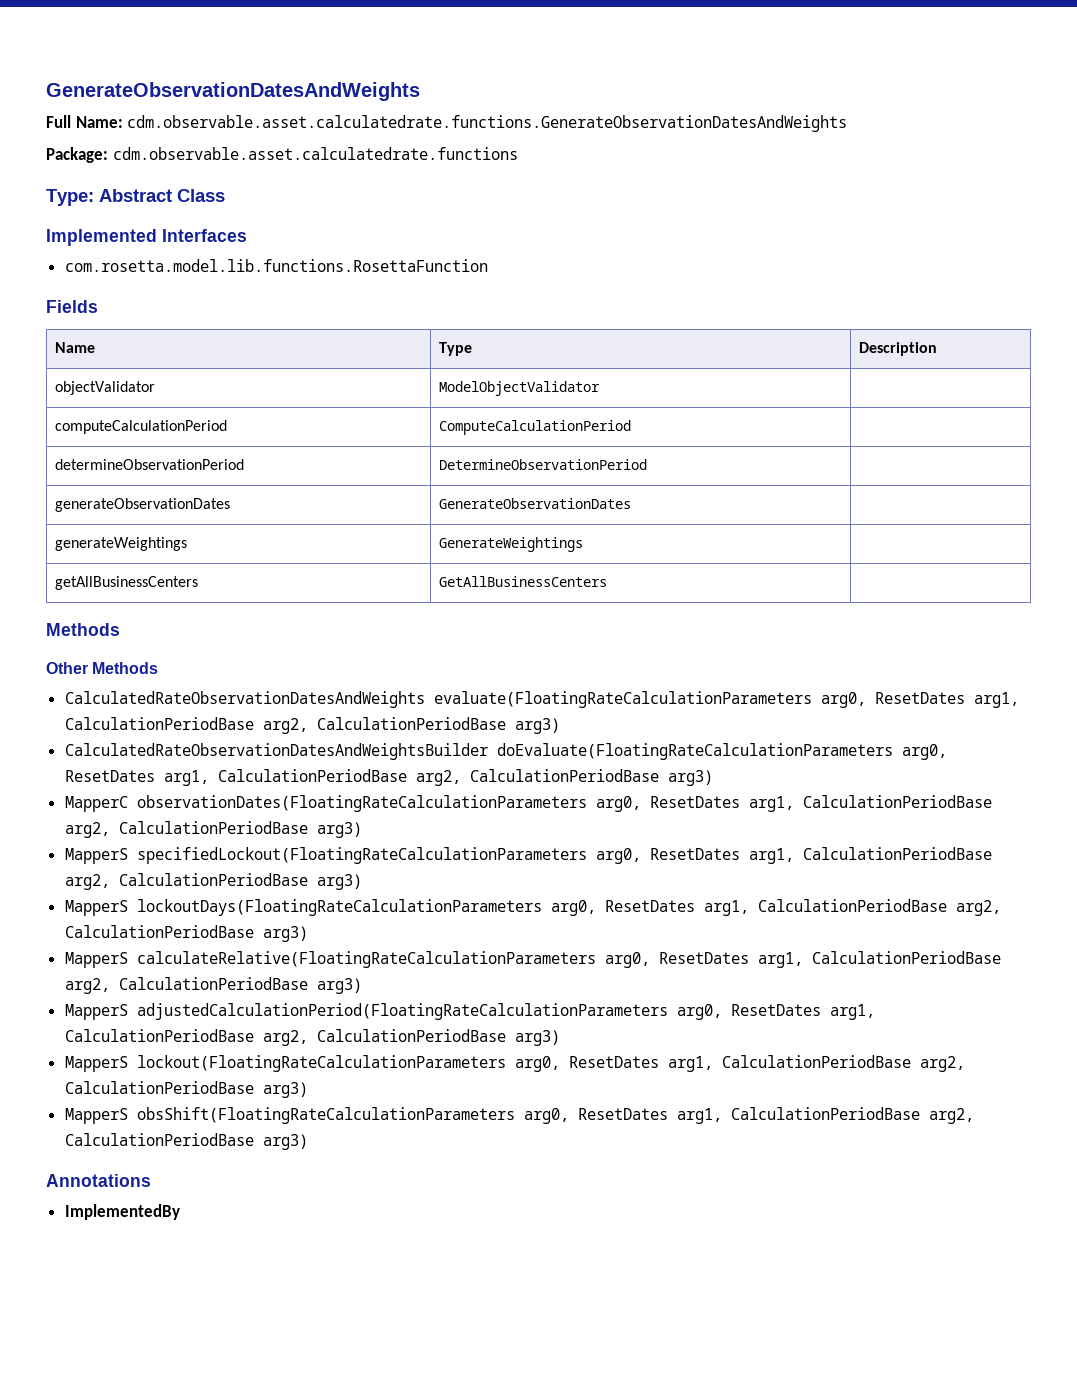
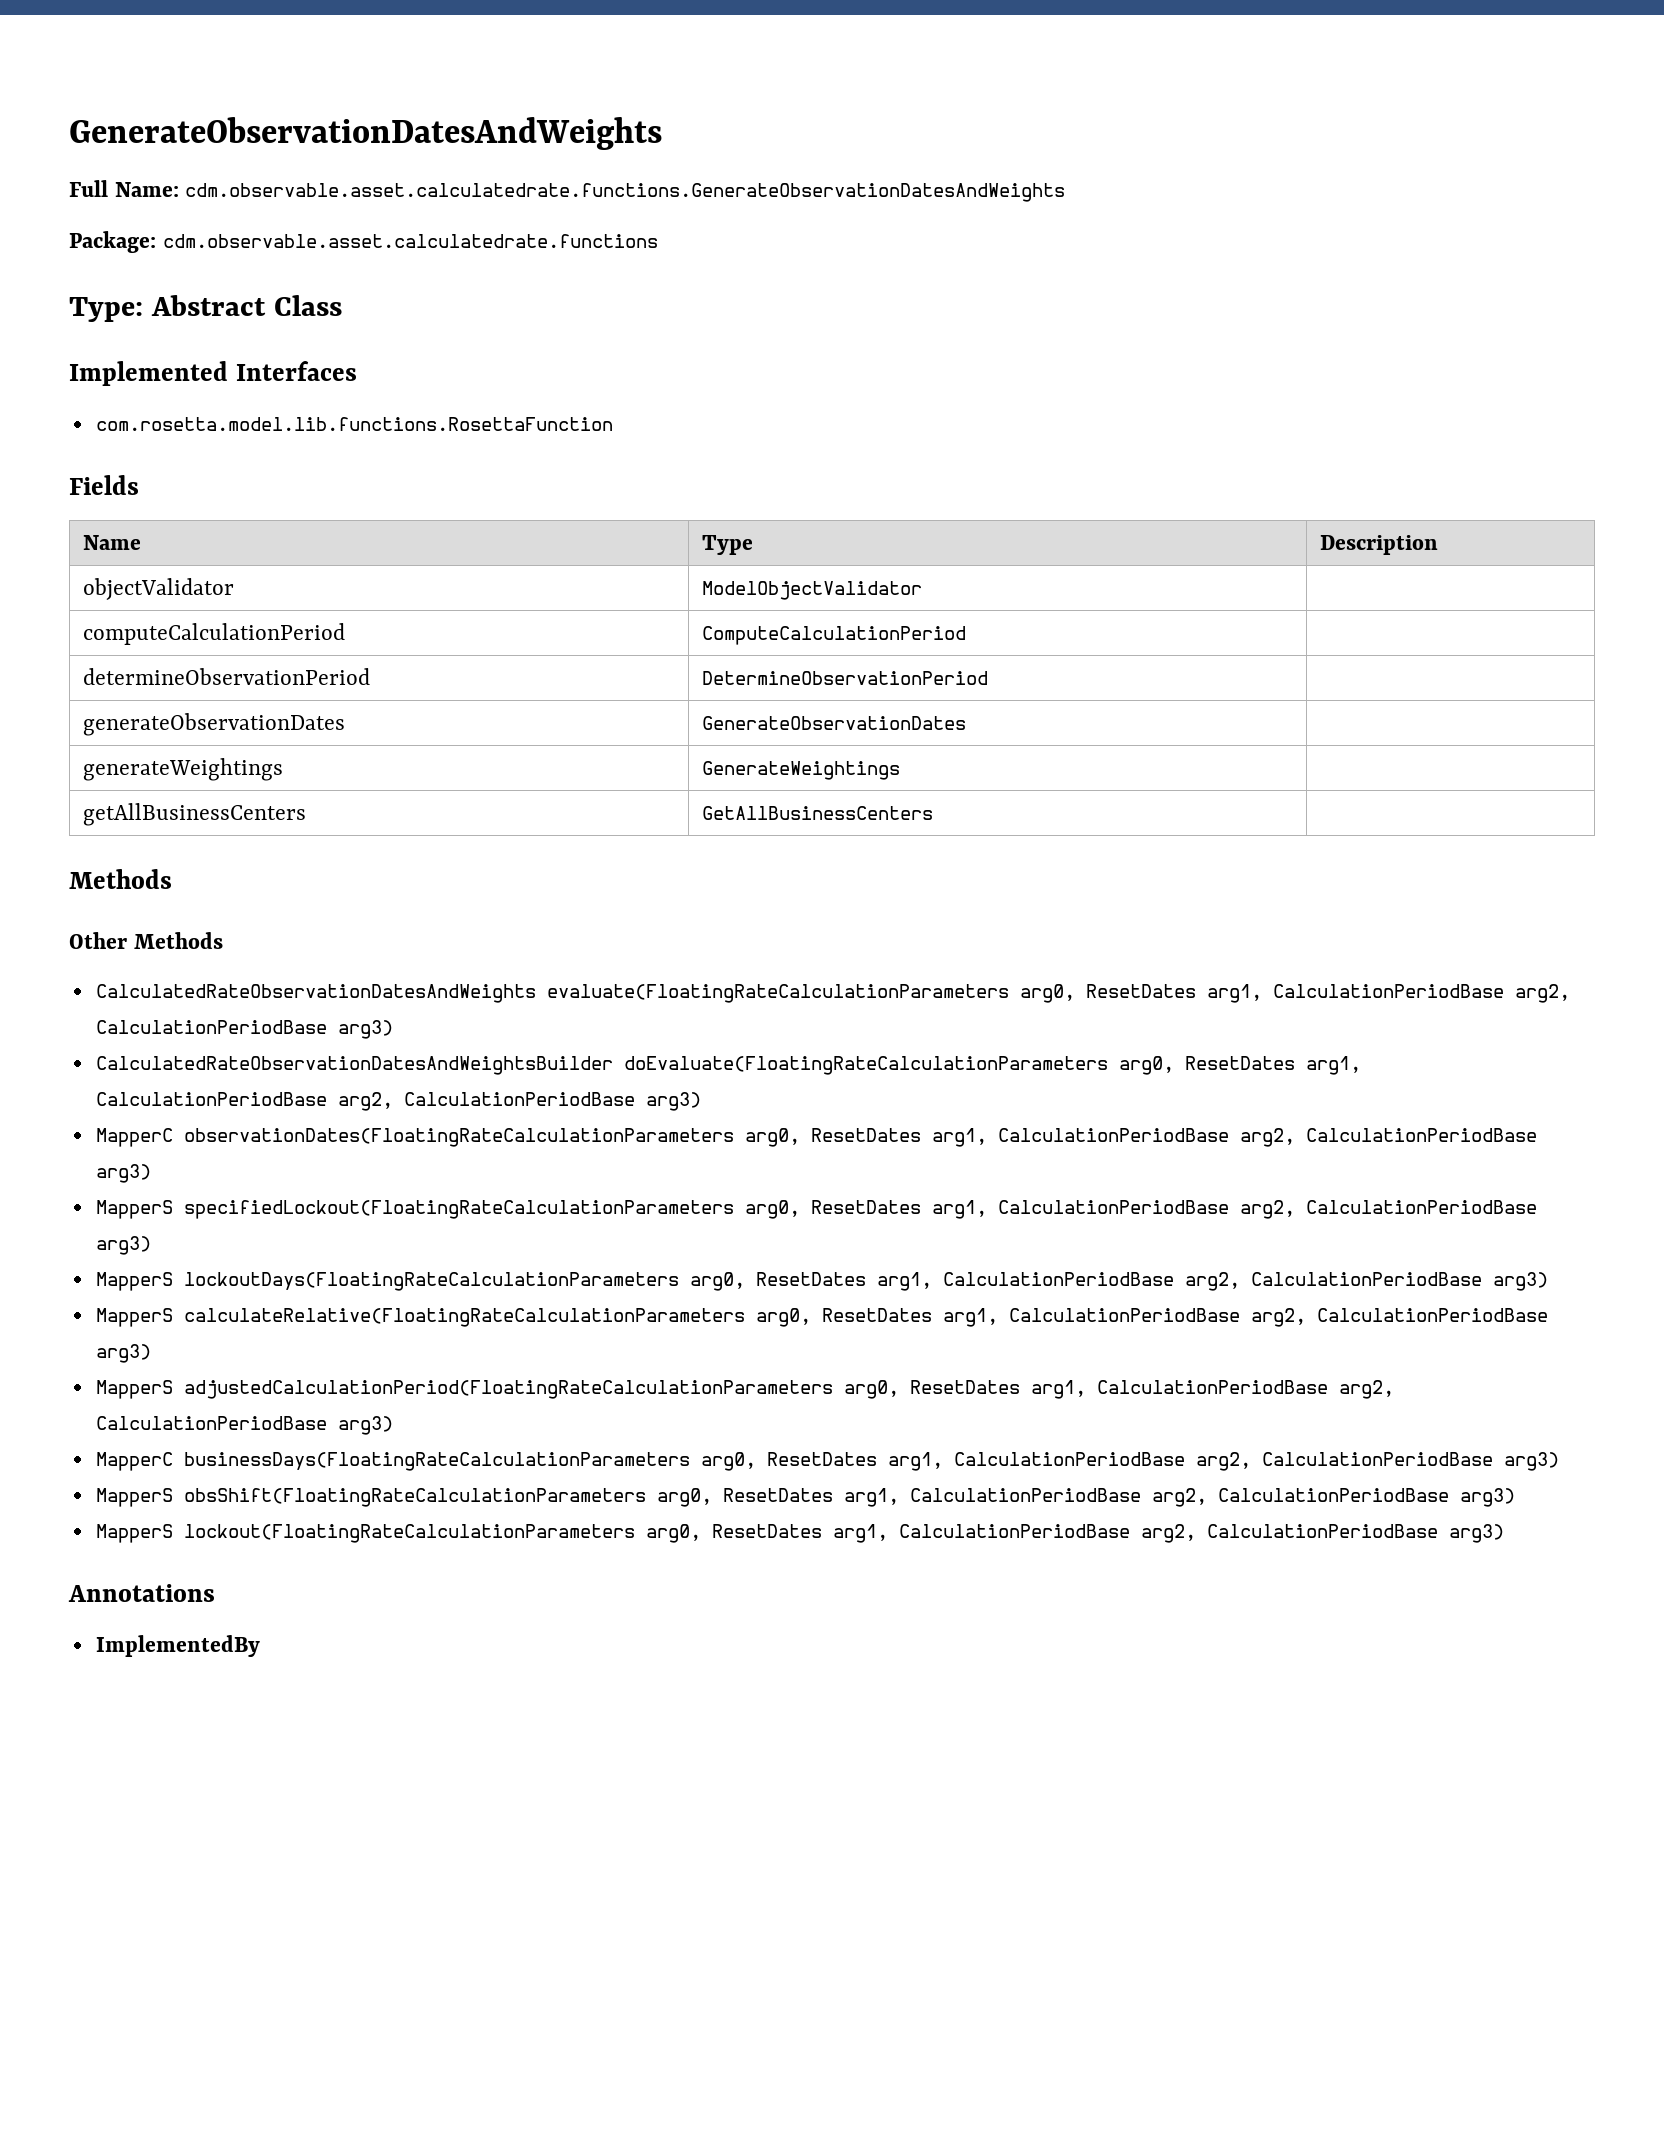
- MapperS lockout(FloatingRateCalculationParameters arg0, ResetDates arg1, CalculationPeriodBase arg2, CalculationPeriodBase arg3)
+ MapperC businessDays(FloatingRateCalculationParameters arg0, ResetDates arg1, CalculationPeriodBase arg2, CalculationPeriodBase arg3)
+ MapperS lockout(FloatingRateCalculationParameters arg0, ResetDates arg1, CalculationPeriodBase arg2, CalculationPeriodBase arg3)

